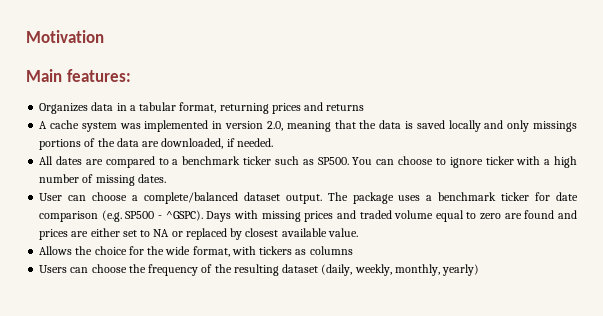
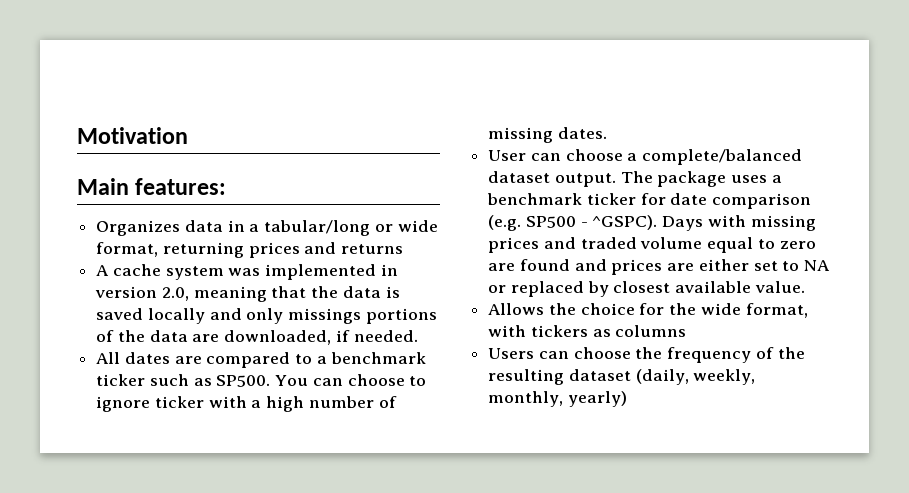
- Organizes data in a tabular format, returning prices and returns
+ Organizes data in a tabular/long or wide format, returning prices and returns

